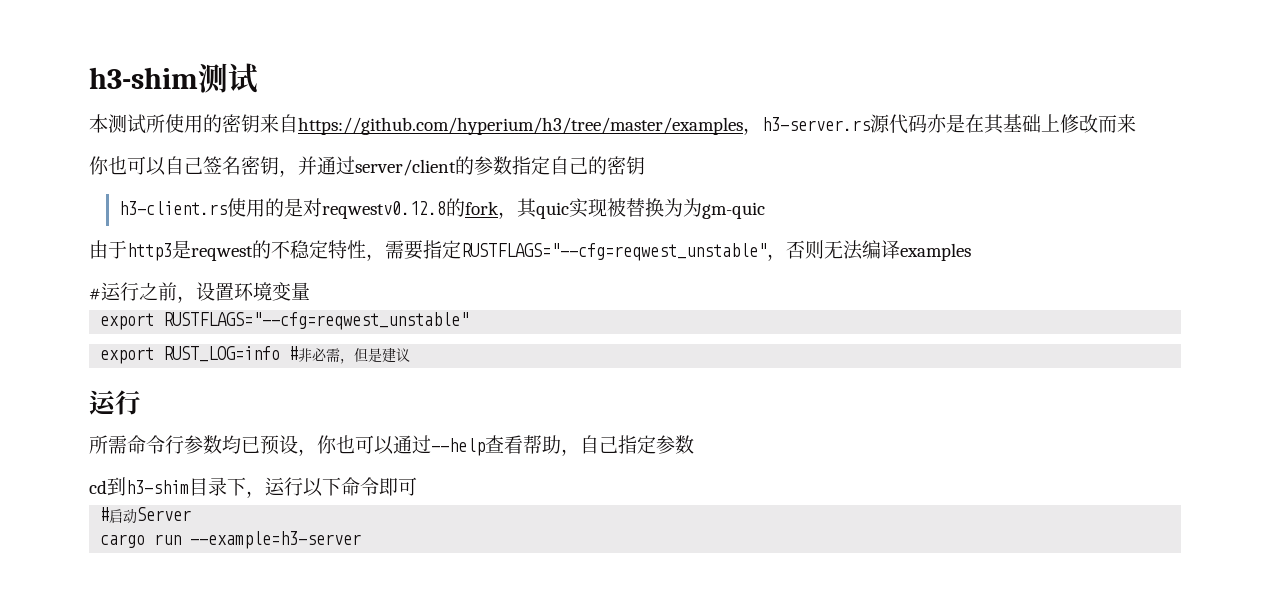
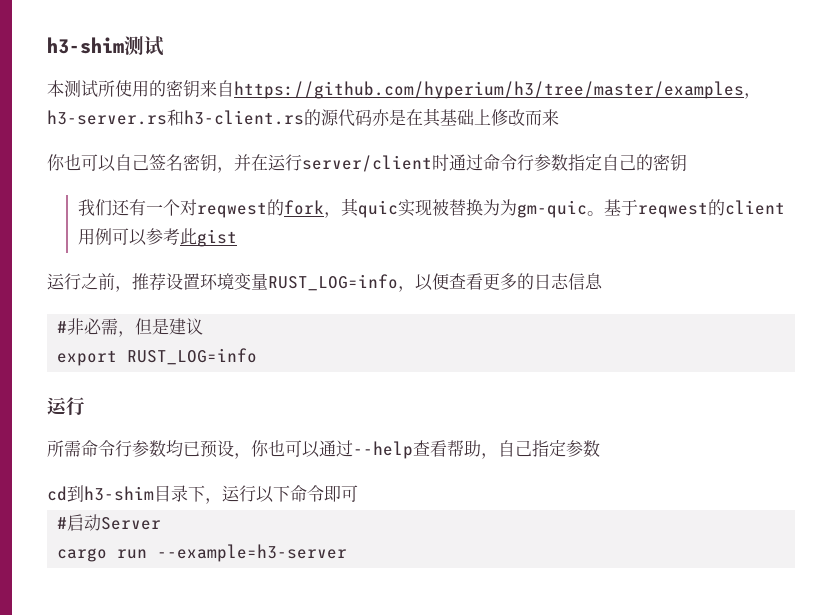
- 本测试所使用的密钥来自https://github.com/hyperium/h3/tree/master/examples，h3-server.rs源代码亦是在其基础上修改而来
+ 本测试所使用的密钥来自https://github.com/hyperium/h3/tree/master/examples，h3-server.rs和h3-client.rs的源代码亦是在其基础上修改而来
- 你也可以自己签名密钥，并通过server/client的参数指定自己的密钥
+ 你也可以自己签名密钥，并在运行server/client时通过命令行参数指定自己的密钥
- h3-client.rs使用的是对reqwestv0.12.8的fork，其quic实现被替换为为gm-quic
- 由于http3是reqwest的不稳定特性，需要指定RUSTFLAGS="--cfg=reqwest_unstable"，否则无法编译examples
- #运行之前，设置环境变量
- export RUSTFLAGS="--cfg=reqwest_unstable"
- export RUST_LOG=info #非必需，但是建议
+ 我们还有一个对reqwest的fork，其quic实现被替换为为gm-quic。基于reqwest的client用例可以参考此gist
+ 运行之前，推荐设置环境变量RUST_LOG=info，以便查看更多的日志信息
+ #非必需，但是建议
+ export RUST_LOG=info

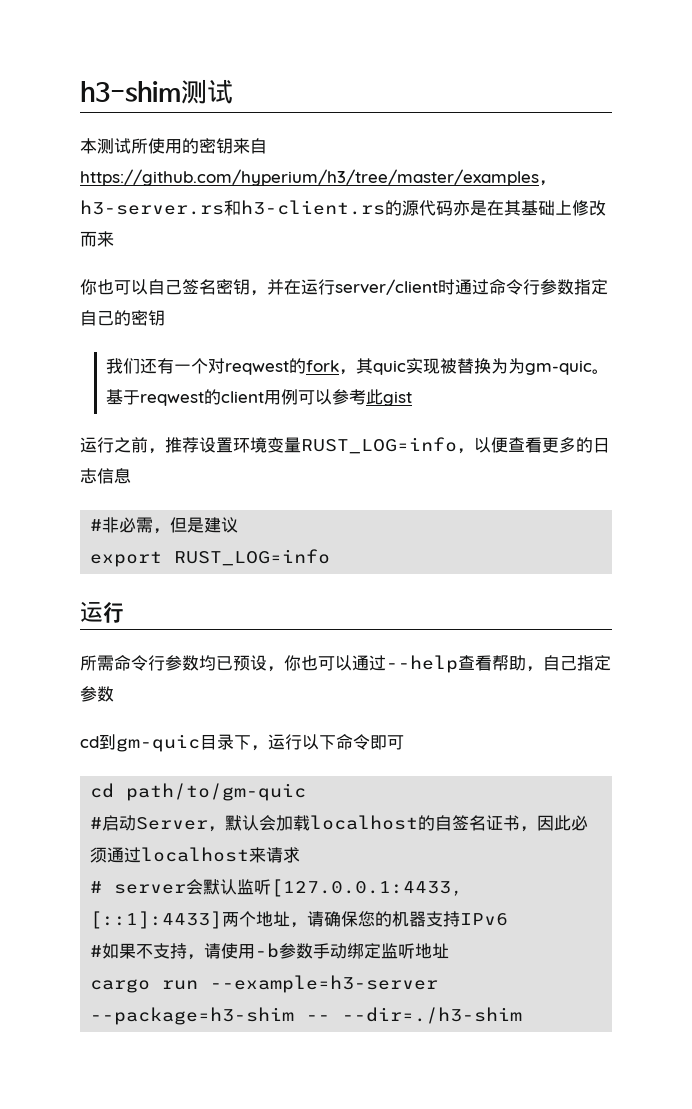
- cd到h3-shim目录下，运行以下命令即可
+ cd到gm-quic目录下，运行以下命令即可
+ cd path/to/gm-quic
- #启动Server
+ #启动Server，默认会加载localhost的自签名证书，因此必须通过localhost来请求
+ # server会默认监听[127.0.0.1:4433, [::1]:4433]两个地址，请确保您的机器支持IPv6
+ #如果不支持，请使用-b参数手动绑定监听地址
- cargo run --example=h3-server
+ cargo run --example=h3-server --package=h3-shim -- --dir=./h3-shim

